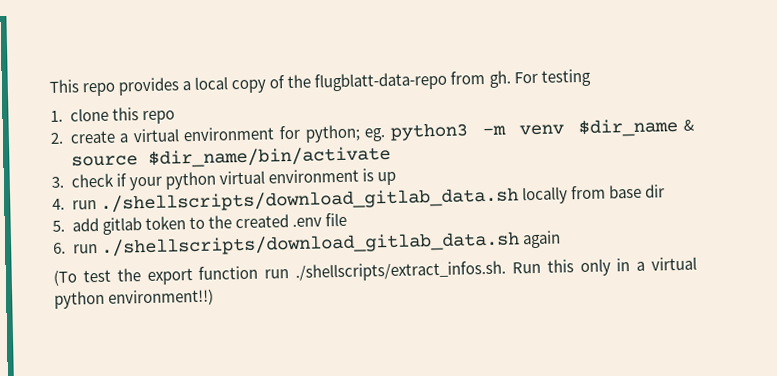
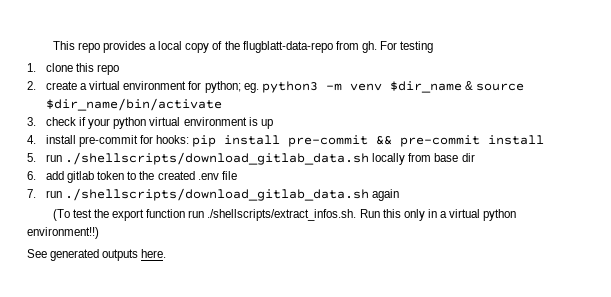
- 4. run ./shellscripts/download_gitlab_data.sh locally from base dir
+ 4. install pre-commit for hooks: pip install pre-commit && pre-commit install
+ 5. run ./shellscripts/download_gitlab_data.sh locally from base dir
- 5. add gitlab token to the created .env file
+ 6. add gitlab token to the created .env file
- 6. run ./shellscripts/download_gitlab_data.sh again
+ 7. run ./shellscripts/download_gitlab_data.sh again
+ See generated outputs here.

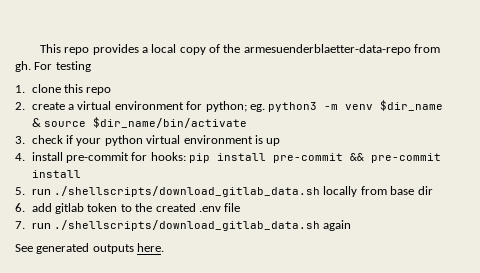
- This repo provides a local copy of the flugblatt-data-repo from gh.
+ This repo provides a local copy of the armesuenderblaetter-data-repo from gh.
- (To test the export function run ./shellscripts/extract_infos.sh. Run this only in a virtual python environment!!)

